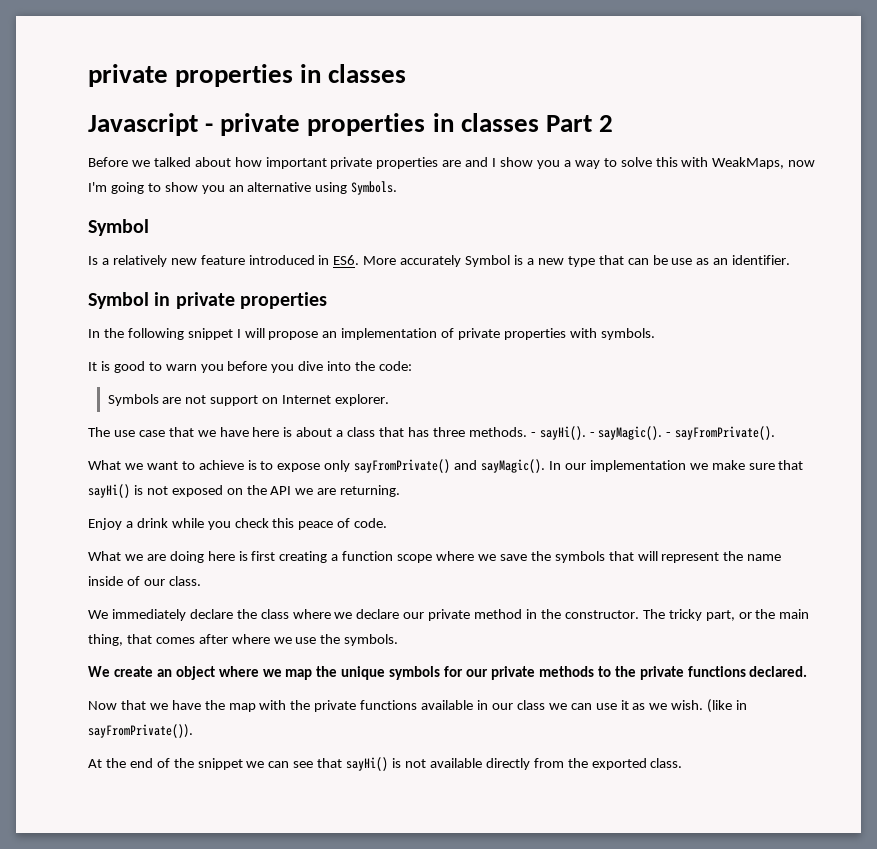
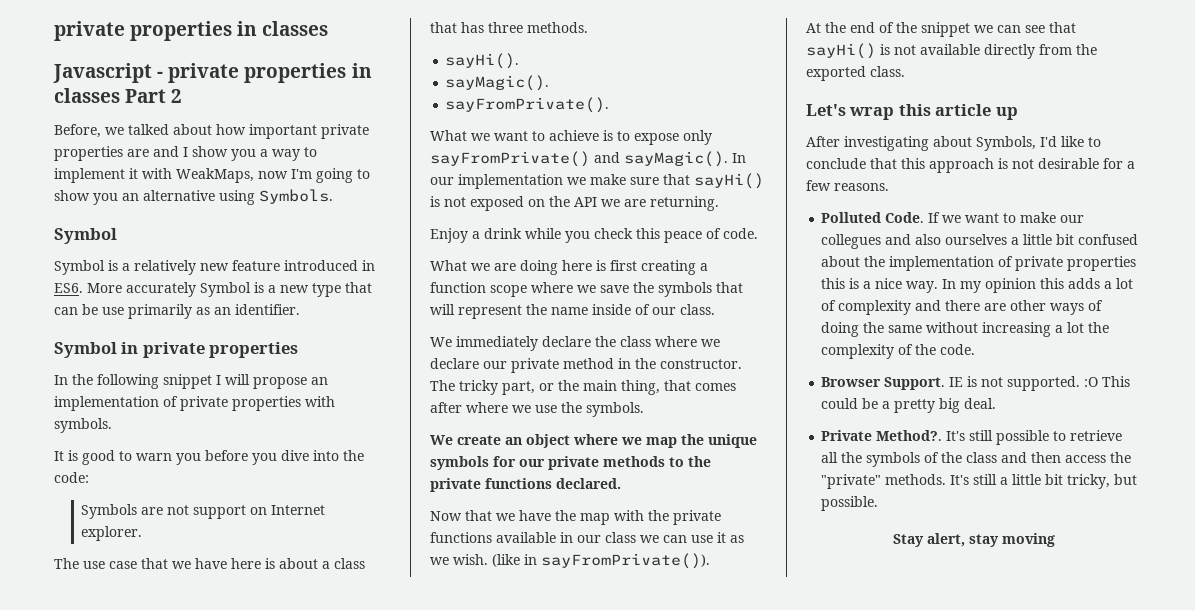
- Before we talked about how important private properties are and I show you a way to solve this with WeakMaps, now I'm going to show you an alternative using Symbols.
+ Before, we talked about how important private properties are and I show you a way to implement it with WeakMaps, now I'm going to show you an alternative using Symbols.
- Is a relatively new feature introduced in ES6. More accurately Symbol is a new type that can be use as an identifier.
+ Symbol is a relatively new feature introduced in ES6. More accurately Symbol is a new type that can be use primarily as an identifier.
- The use case that we have here is about a class that has three methods. - sayHi(). - sayMagic(). - sayFromPrivate().
+ The use case that we have here is about a class that has three methods.
+ sayHi().
+ sayMagic().
+ sayFromPrivate().
+ Let's wrap this article up
+ After investigating about Symbols, I'd like to conclude that this approach is not desirable for a few reasons.
+ Polluted Code. If we want to make our collegues and also ourselves a little bit confused about the implementation of private properties this is a nice way. In my opinion this adds a lot of complexity and there are other ways of doing the same without increasing a lot the complexity of the code.
+ Browser Support. IE is not supported. :O This could be a pretty big deal.
+ Private Method?. It's still possible to retrieve all the symbols of the class and then access the "private" methods. It's still a little bit tricky, but possible.
+ Stay alert, stay moving

